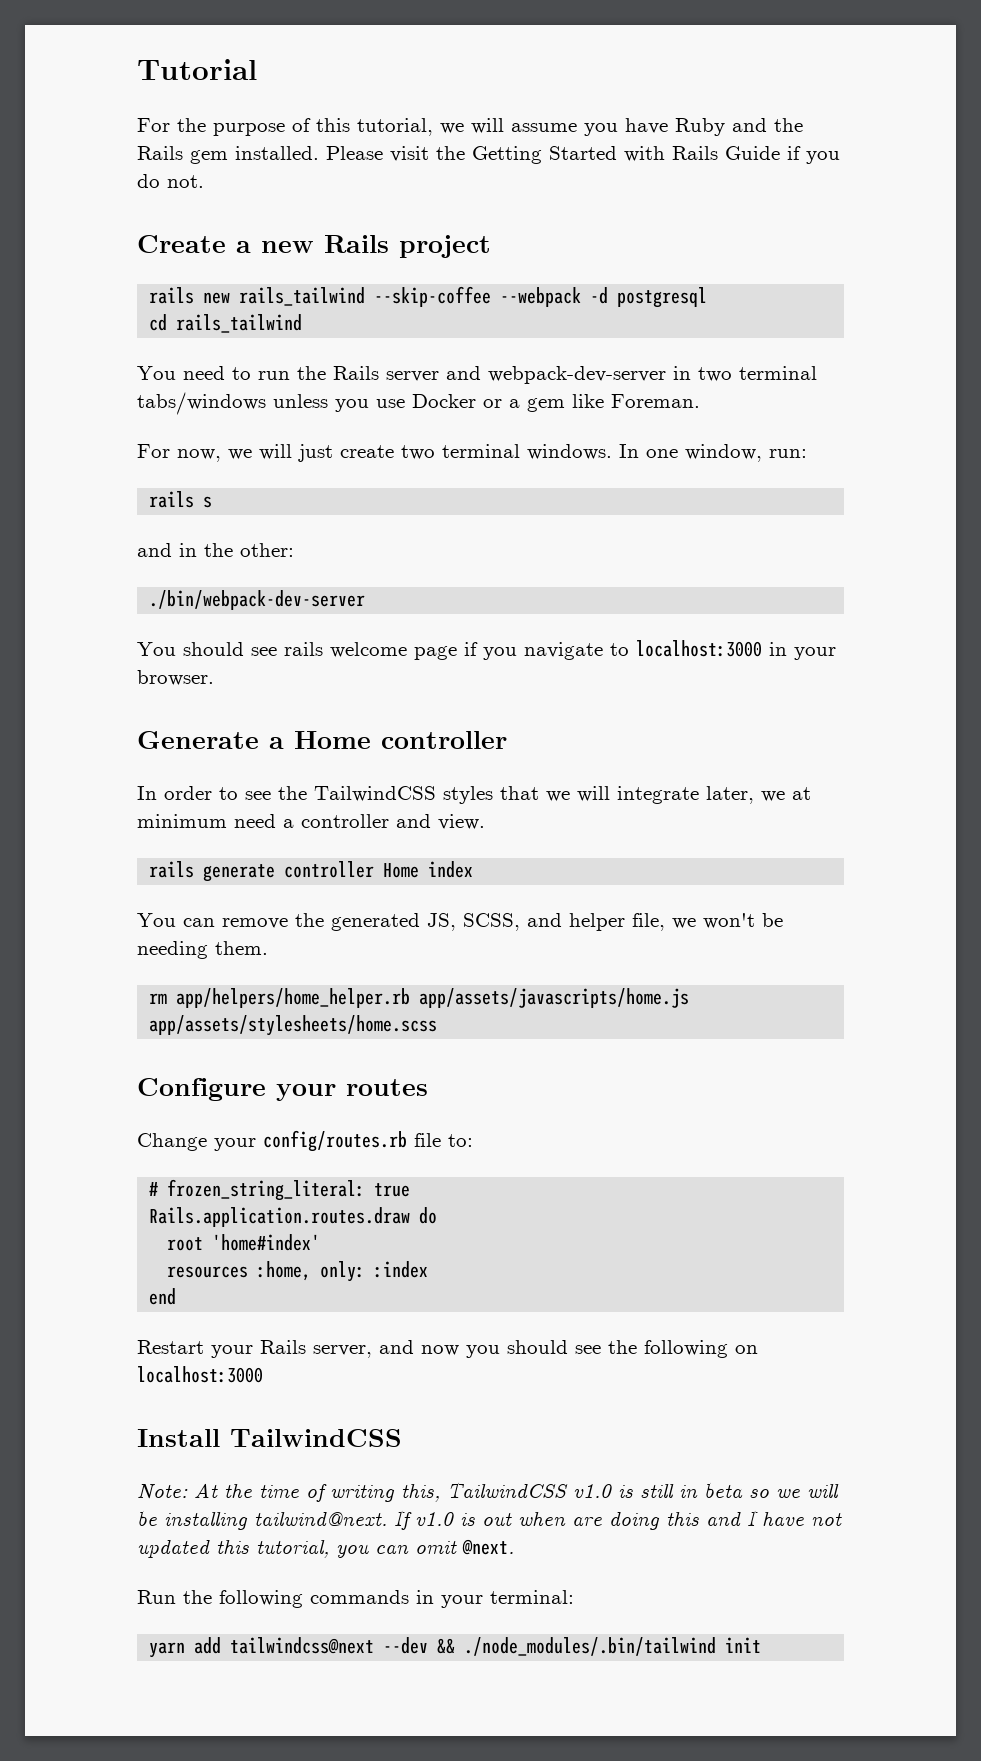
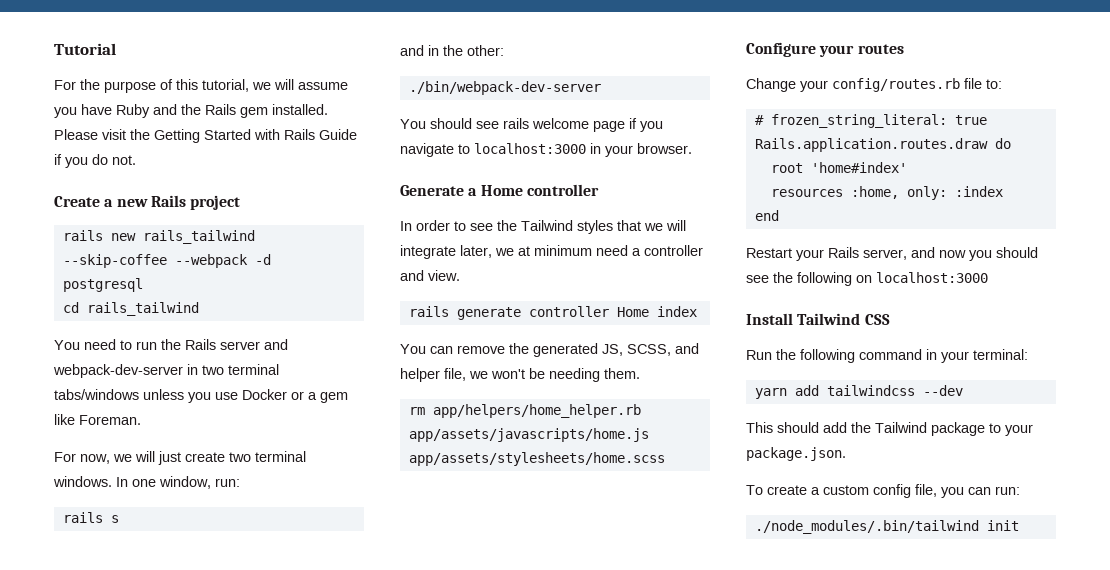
- In order to see the TailwindCSS styles that we will integrate later, we at minimum need a controller and view.
+ In order to see the Tailwind styles that we will integrate later, we at minimum need a controller and view.
- Install TailwindCSS
- Note: At the time of writing this, TailwindCSS v1.0 is still in beta so we will be installing tailwind@next. If v1.0 is out when are doing this and I have not updated this tutorial, you can omit @next.
+ Install Tailwind CSS
- Run the following commands in your terminal:
+ Run the following command in your terminal:
- yarn add tailwindcss@next --dev && ./node_modules/.bin/tailwind init
+ yarn add tailwindcss --dev
+ This should add the Tailwind package to your package.json.
+ To create a custom config file, you can run:
+ ./node_modules/.bin/tailwind init

